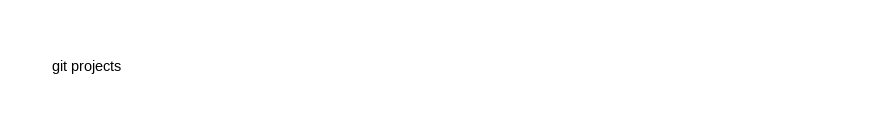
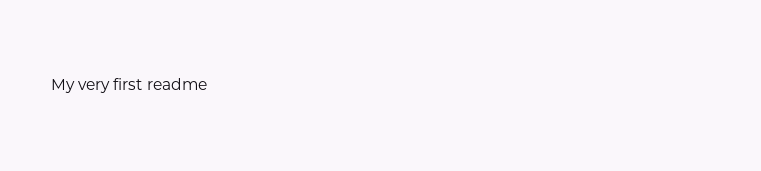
- git projects
+ My very first readme

